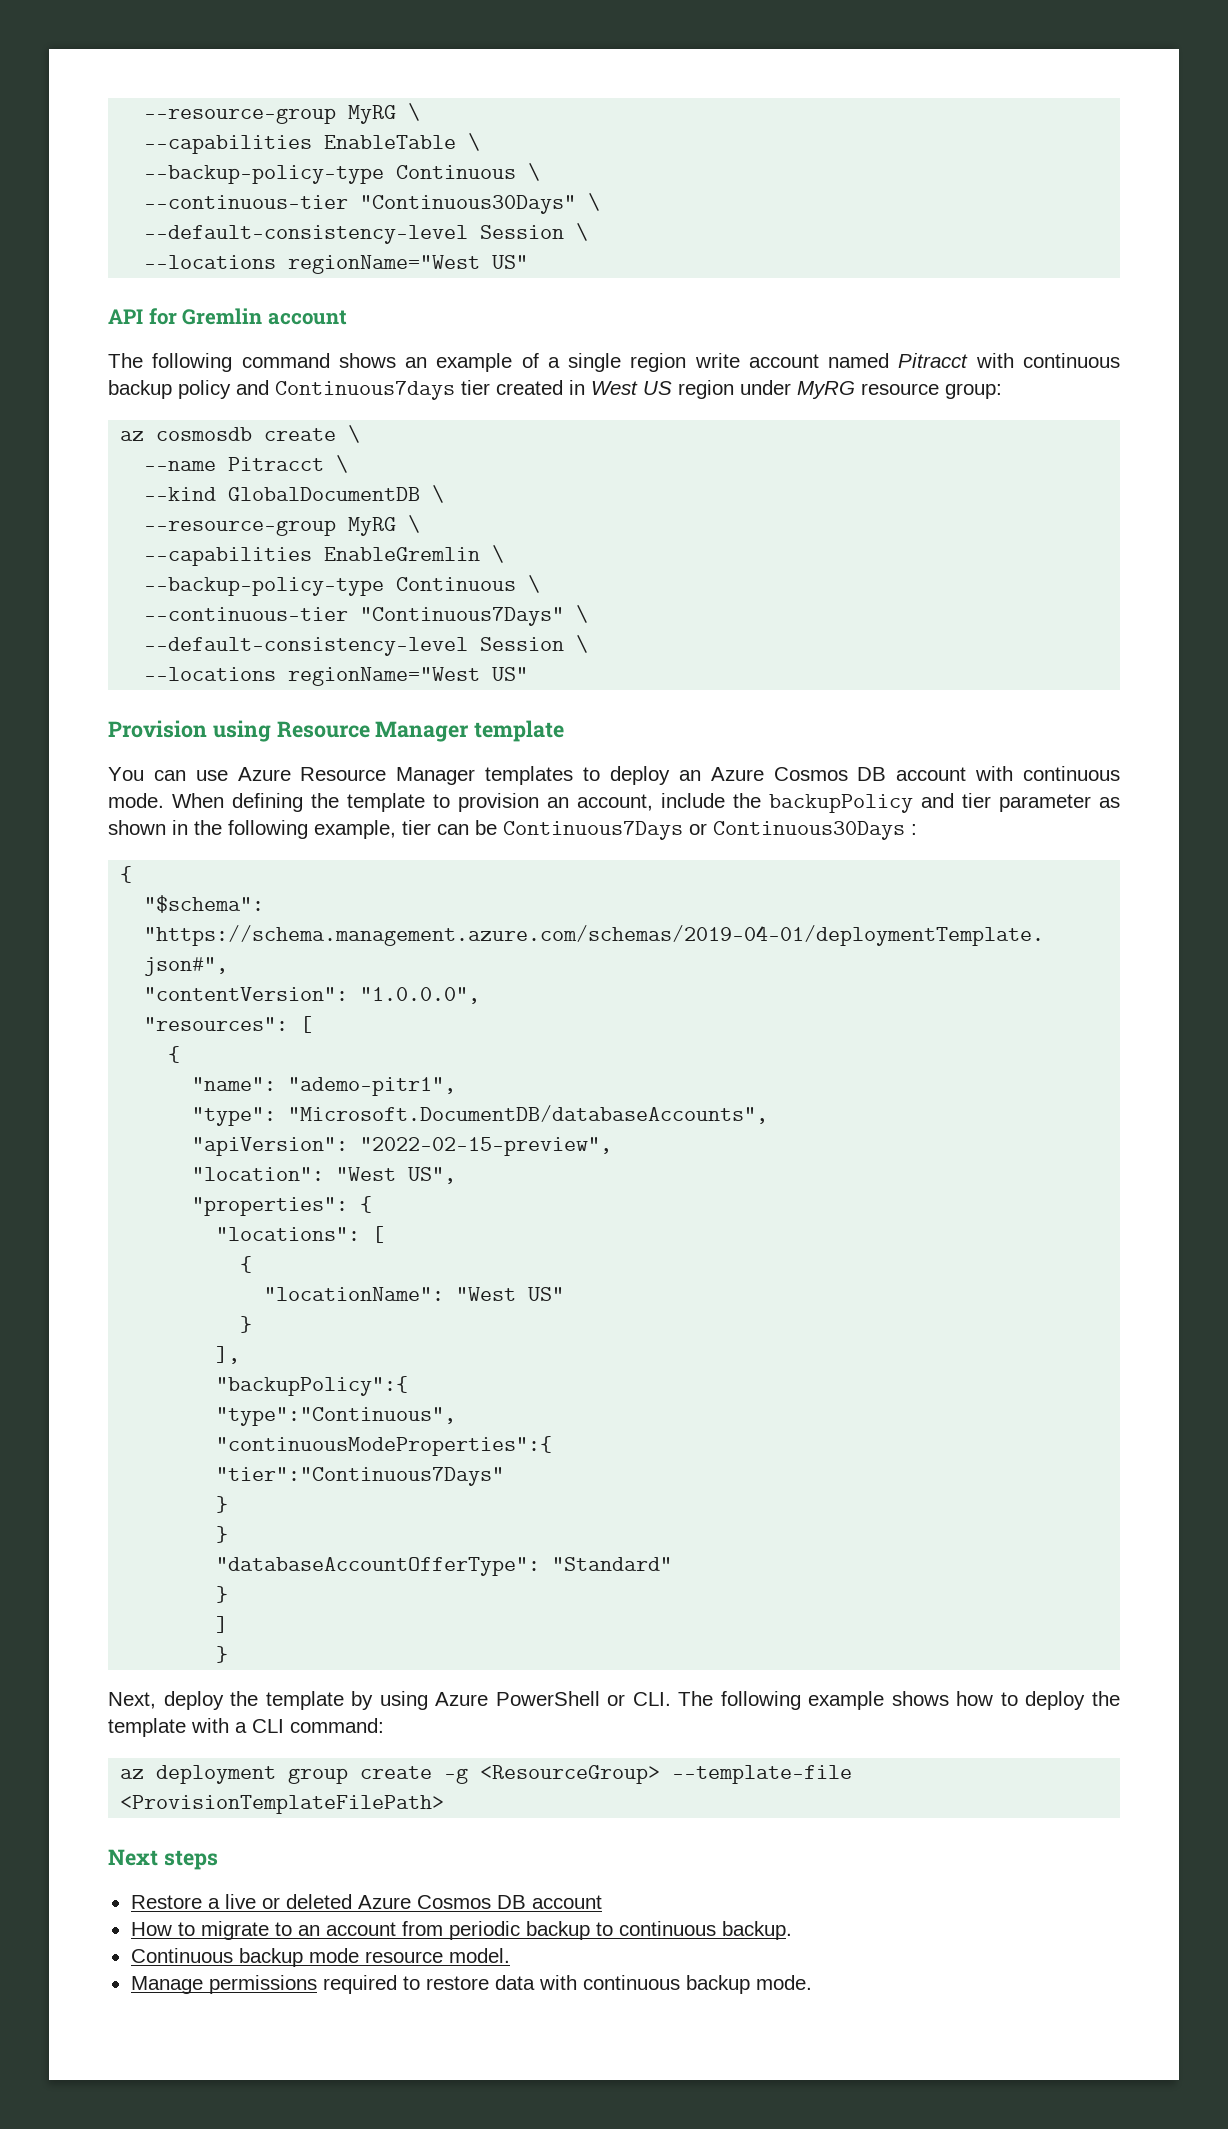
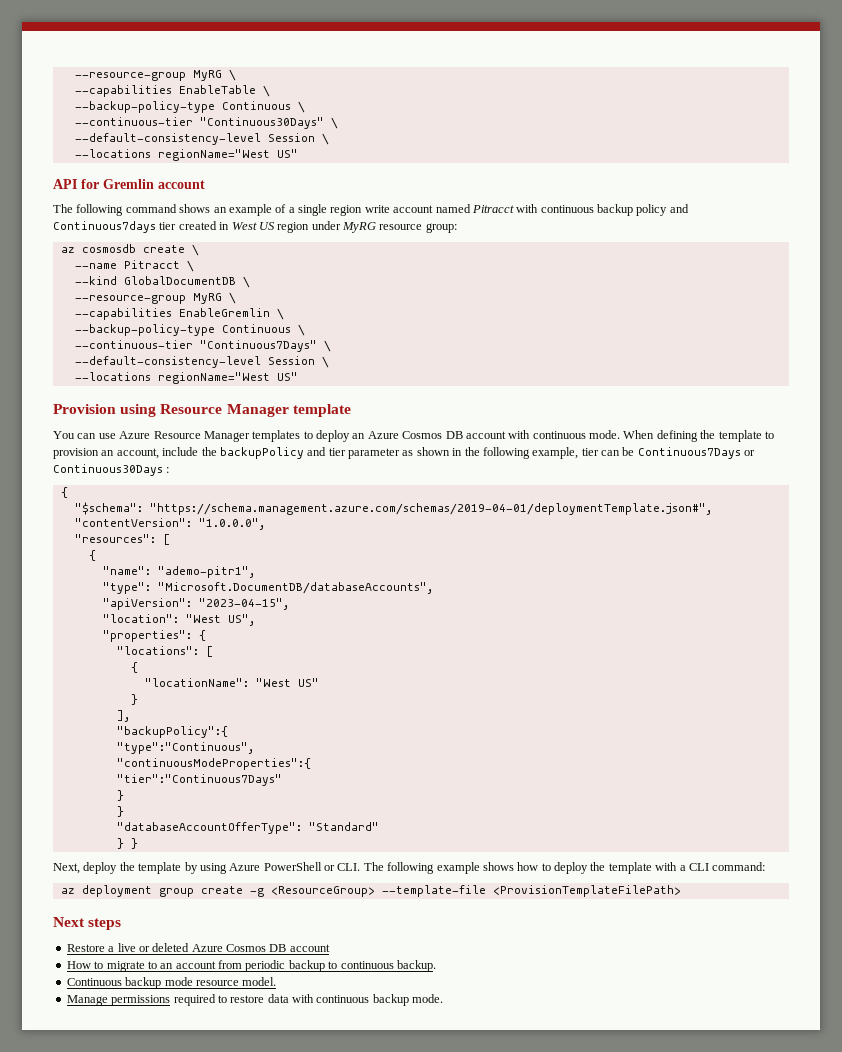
- "apiVersion": "2022-02-15-preview",
+ "apiVersion": "2023-04-15",
  "databaseAccountOfferType": "Standard"
- }
- ]
- }
+ } }

